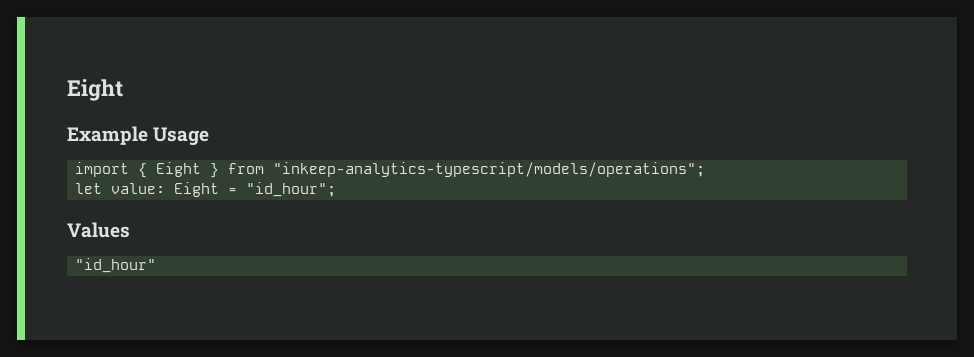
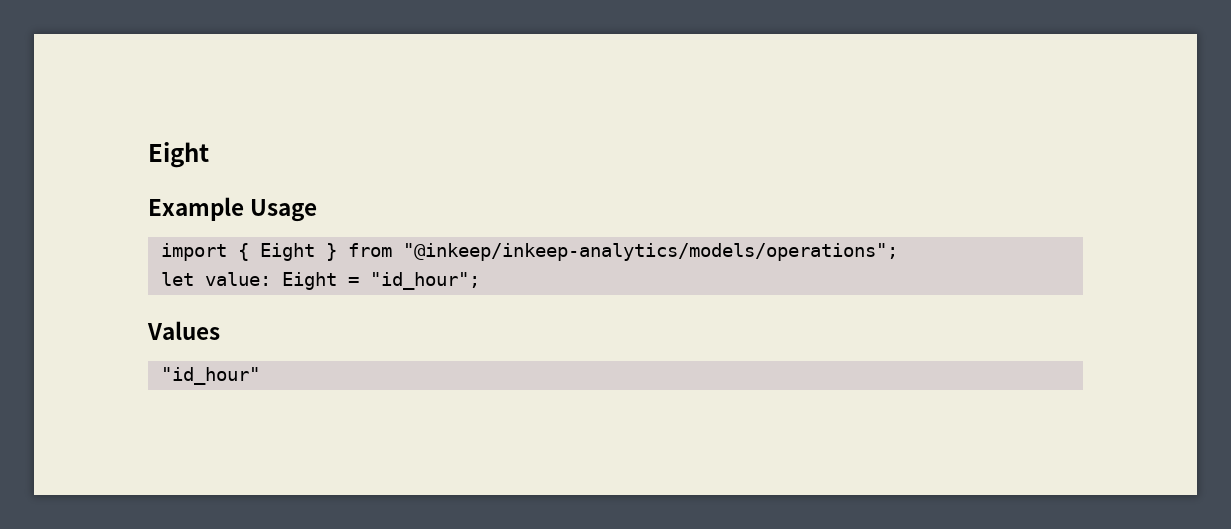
- import { Eight } from "inkeep-analytics-typescript/models/operations";
+ import { Eight } from "@inkeep/inkeep-analytics/models/operations";

